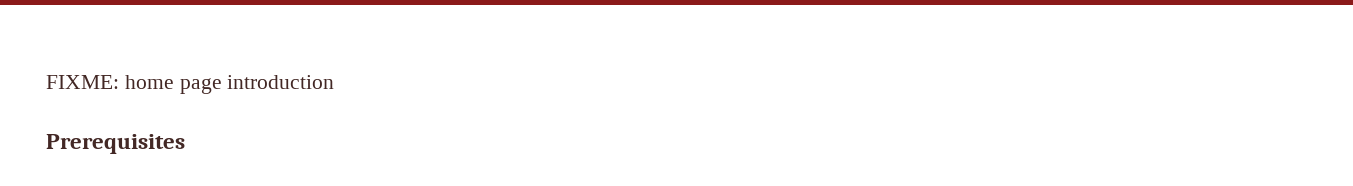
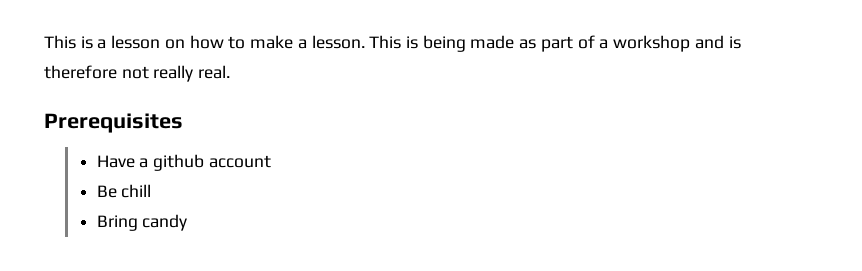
- FIXME: home page introduction
+ This is a lesson on how to make a lesson. This is being made as part of a workshop and is therefore not really real.
  Prerequisites
+ Have a github account
+ Be chill
+ Bring candy

